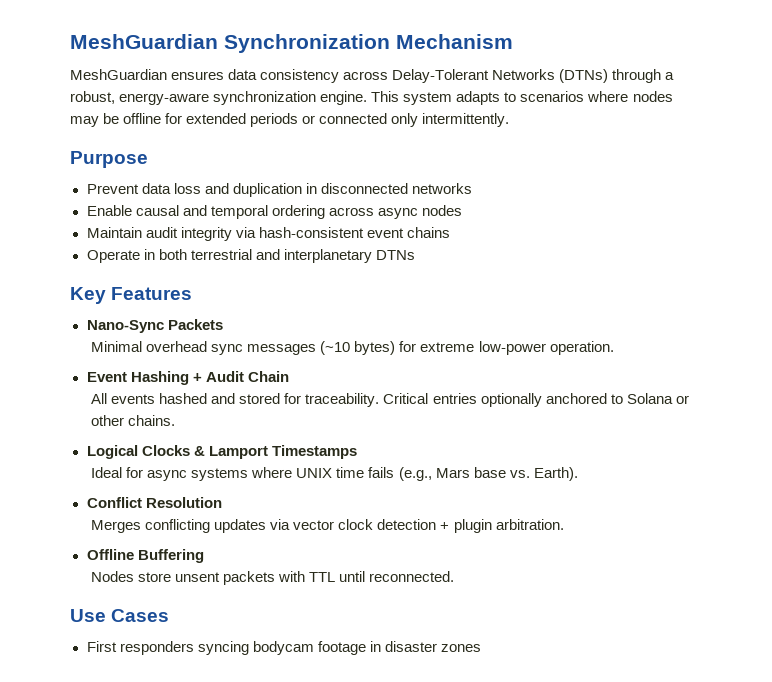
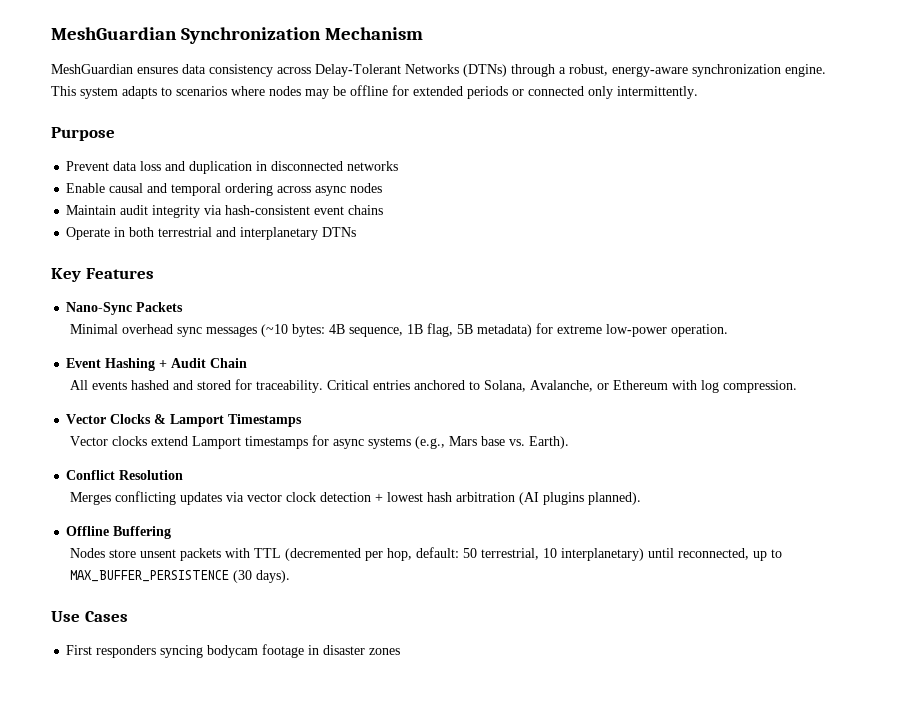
- Minimal overhead sync messages (~10 bytes) for extreme low-power operation.
+ Minimal overhead sync messages (~10 bytes: 4B sequence, 1B flag, 5B metadata) for extreme low-power operation.
- Critical entries optionally anchored to Solana or other chains.
- Logical Clocks & Lamport Timestamps
- Ideal for async systems where UNIX time fails (e.g., Mars base vs. Earth).
+ Critical entries anchored to Solana, Avalanche, or Ethereum with log compression.
+ Vector Clocks & Lamport Timestamps
+ Vector clocks extend Lamport timestamps for async systems (e.g., Mars base vs. Earth).
- Merges conflicting updates via vector clock detection + plugin arbitration.
+ Merges conflicting updates via vector clock detection + lowest hash arbitration (AI plugins planned).
- Nodes store unsent packets with TTL until reconnected.
+ Nodes store unsent packets with TTL (decremented per hop, default: 50 terrestrial, 10 interplanetary) until reconnected, up to MAX_BUFFER_PERSISTENCE (30 days).

